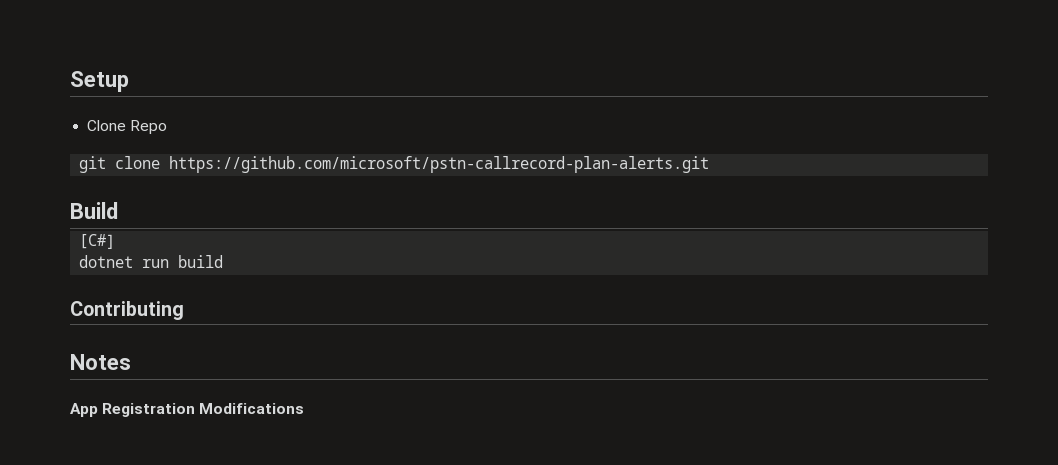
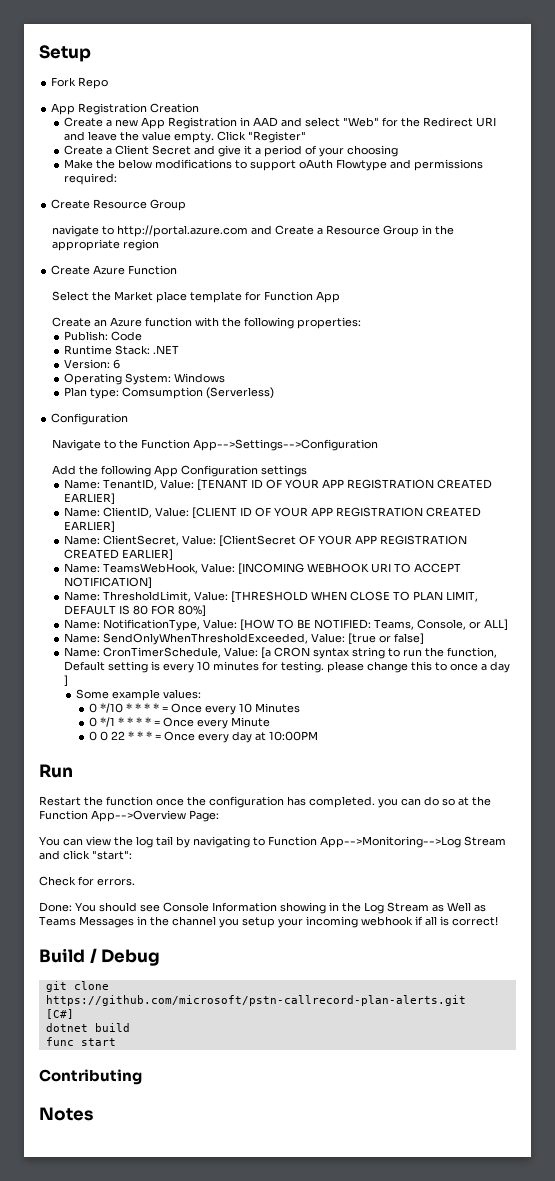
- Clone Repo
+ Fork Repo
+ App Registration Creation
+ Create a new App Registration in AAD and select "Web" for the Redirect URI and leave the value empty. Click "Register"
+ Create a Client Secret and give it a period of your choosing
+ Make the below modifications to support oAuth Flowtype and permissions required:
+ Create Resource Group
+ navigate to http://portal.azure.com and Create a Resource Group in the appropriate region
+ Create Azure Function
+ Select the Market place template for Function App
+ Create an Azure function with the following properties:
+ Publish: Code
+ Runtime Stack: .NET
+ Version: 6
+ Operating System: Windows
+ Plan type: Comsumption (Serverless)
+ Configuration
+ Navigate to the Function App-->Settings-->Configuration
+ Add the following App Configuration settings
+ Name: TenantID, Value: [TENANT ID OF YOUR APP REGISTRATION CREATED EARLIER]
+ Name: ClientID, Value: [CLIENT ID OF YOUR APP REGISTRATION CREATED EARLIER]
+ Name: ClientSecret, Value: [ClientSecret OF YOUR APP REGISTRATION CREATED EARLIER]
+ Name: TeamsWebHook, Value: [INCOMING WEBHOOK URI TO ACCEPT NOTIFICATION]
+ Name: ThresholdLimit, Value: [THRESHOLD WHEN CLOSE TO PLAN LIMIT, DEFAULT IS 80 FOR 80%]
+ Name: NotificationType, Value: [HOW TO BE NOTIFIED: Teams, Console, or ALL]
+ Name: SendOnlyWhenThresholdExceeded, Value: [true or false]
+ Name: CronTimerSchedule, Value: [a CRON syntax string to run the function, Default setting is every 10 minutes for testing. please change this to once a day ]
+ Some example values:
+ 0 */10 * * * * = Once every 10 Minutes
+ 0 */1 * * * * = Once every Minute
+ 0 0 22 * * * = Once every day at 10:00PM
+ Run
+ Restart the function once the configuration has completed. you can do so at the Function App-->Overview Page:
+ You can view the log tail by navigating to Function App-->Monitoring-->Log Stream and click "start":
+ Check for errors.
+ Done: You should see Console Information showing in the Log Stream as Well as Teams Messages in the channel you setup your incoming webhook if all is correct!
+ Build / Debug
- Build
- dotnet run build
+ dotnet build
+ func start
- App Registration Modifications

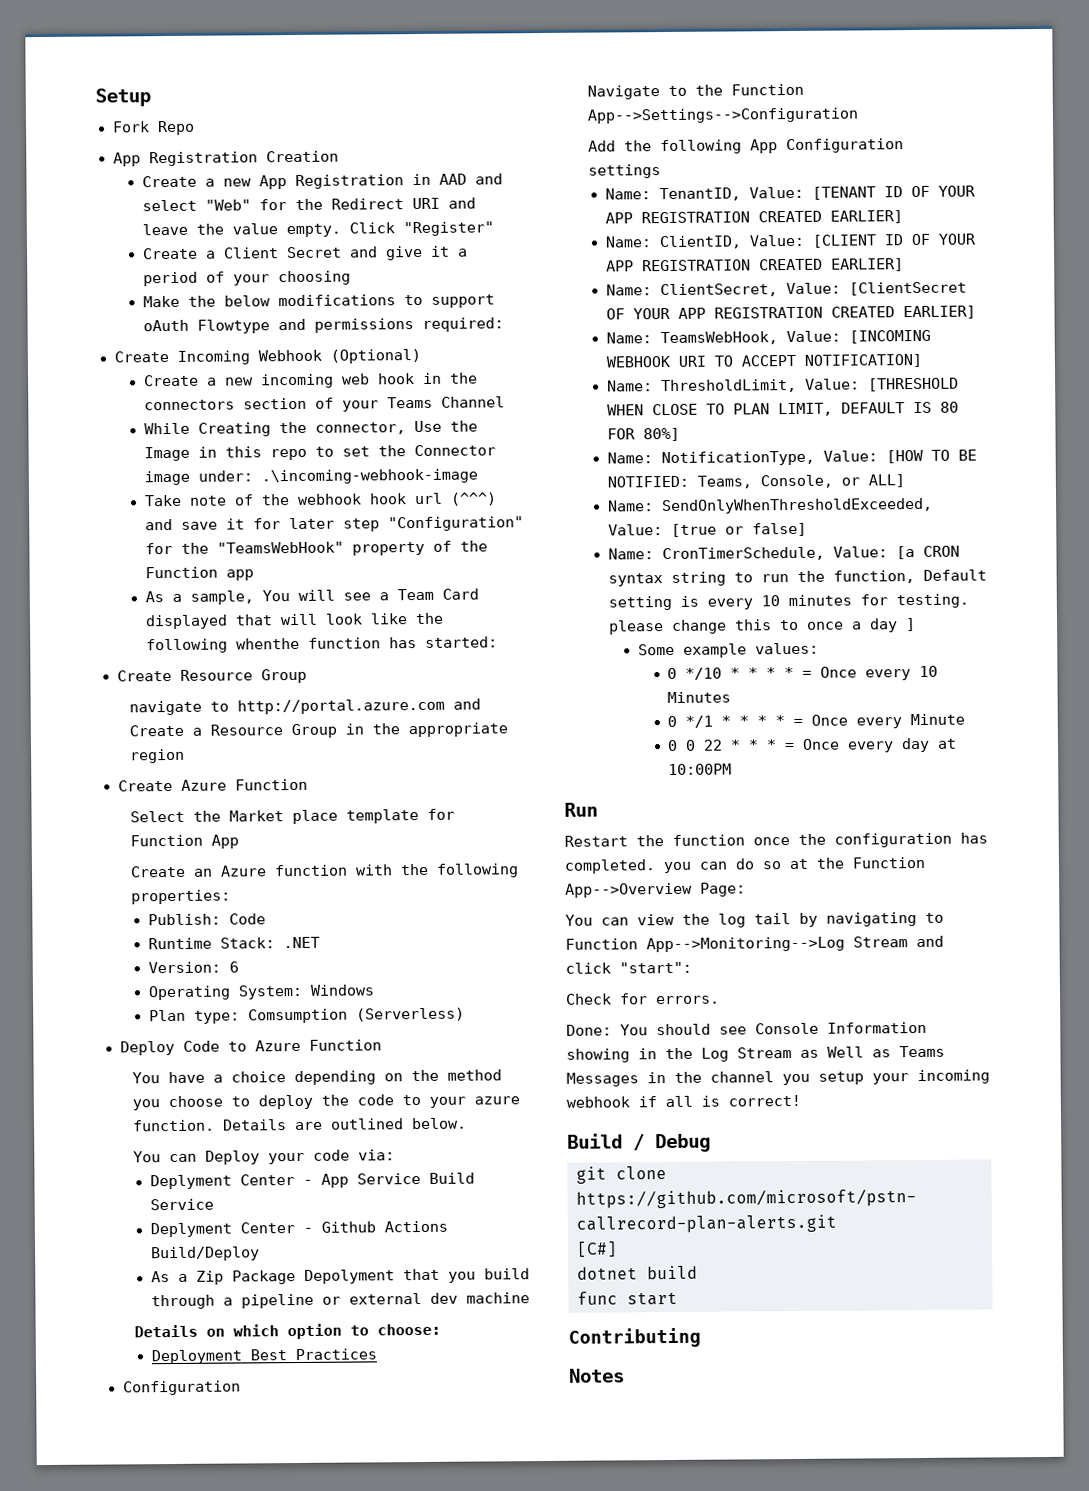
+ Create Incoming Webhook (Optional)
+ Create a new incoming web hook in the connectors section of your Teams Channel
+ While Creating the connector, Use the Image in this repo to set the Connector image under: .\incoming-webhook-image
+ Take note of the webhook hook url (^^^) and save it for later step "Configuration" for the "TeamsWebHook" property of the Function app
+ As a sample, You will see a Team Card displayed that will look like the following whenthe function has started:
+ Deploy Code to Azure Function
+ You have a choice depending on the method you choose to deploy the code to your azure function. Details are outlined below.
+ You can Deploy your code via:
+ Deplyment Center - App Service Build Service
+ Deplyment Center - Github Actions Build/Deploy
+ As a Zip Package Depolyment that you build through a pipeline or external dev machine
+ Details on which option to choose:
+ Deployment Best Practices

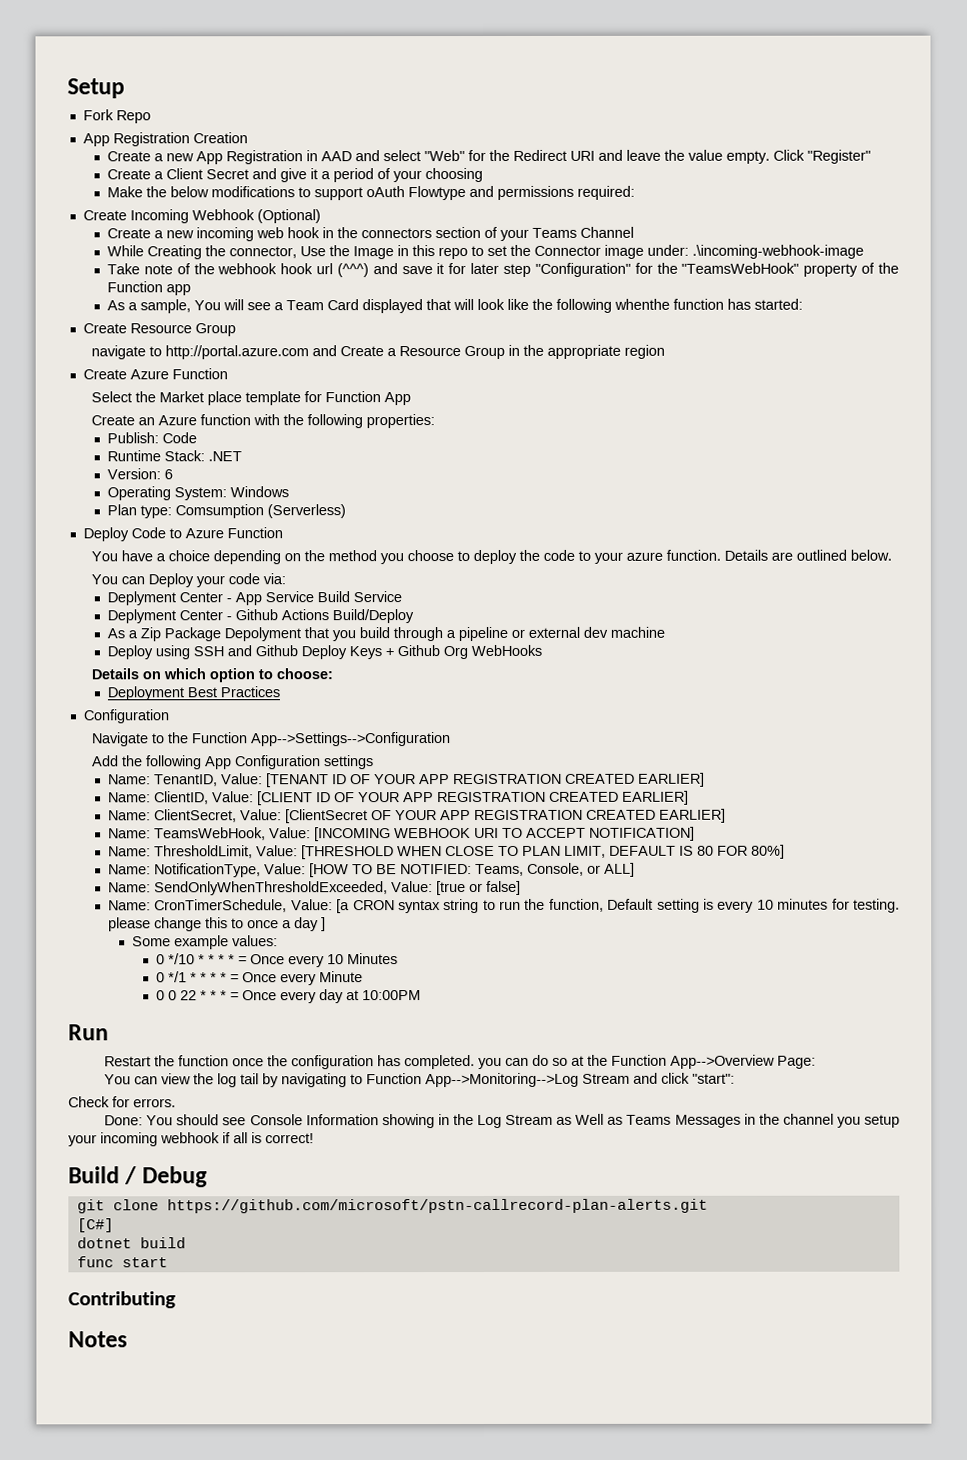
+ Deploy using SSH and Github Deploy Keys + Github Org WebHooks

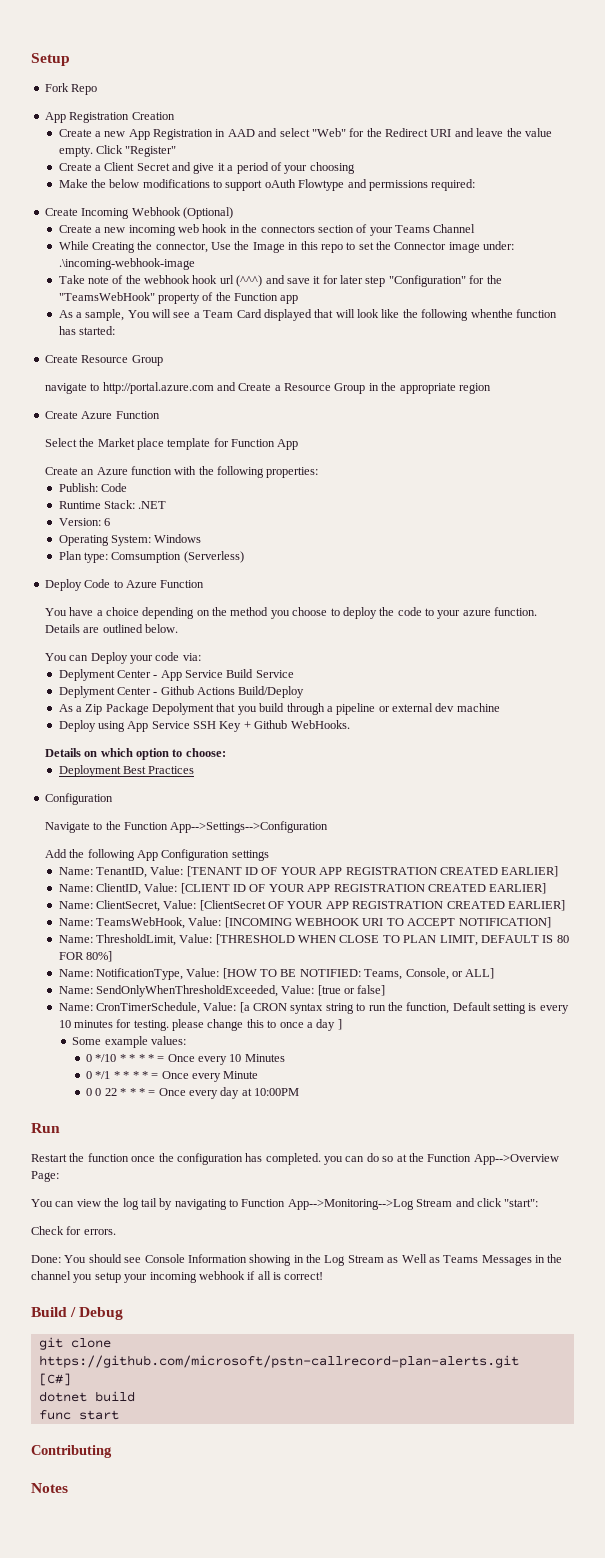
- Deploy using SSH and Github Deploy Keys + Github Org WebHooks
+ Deploy using App Service SSH Key + Github WebHooks.

